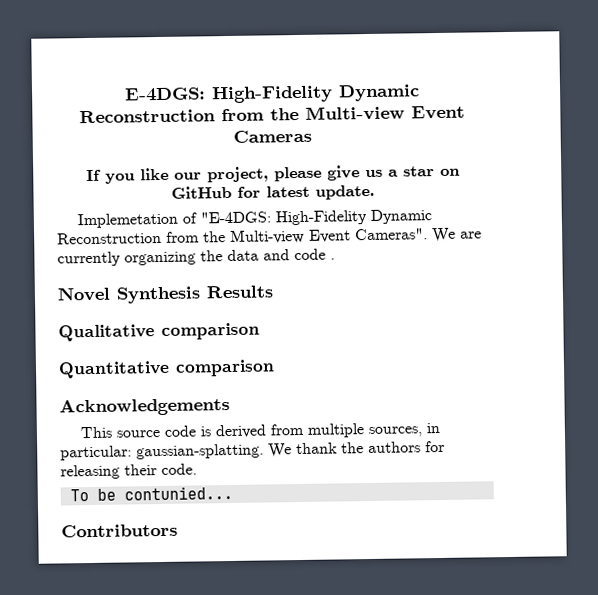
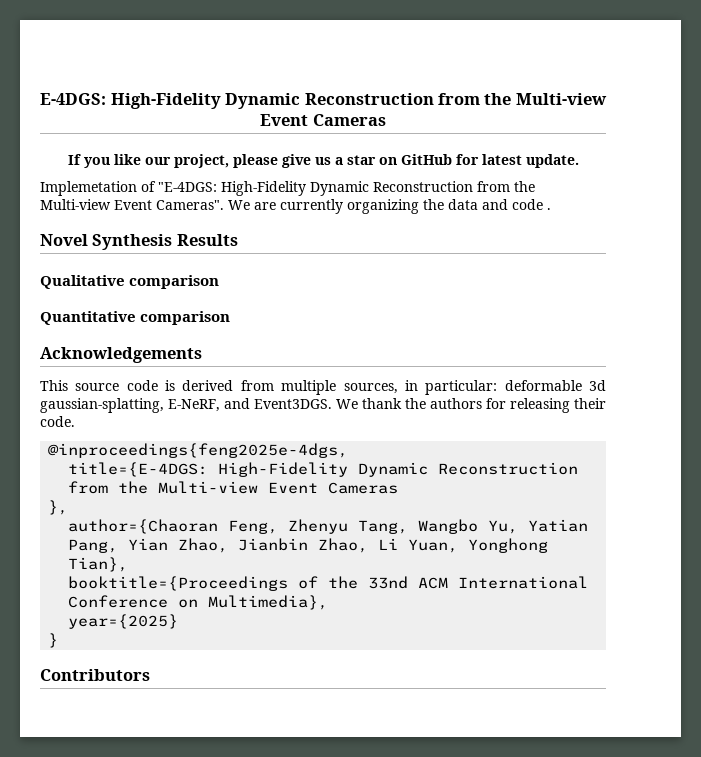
- This source code is derived from multiple sources, in particular: gaussian-splatting.
+ This source code is derived from multiple sources, in particular: deformable 3d gaussian-splatting, E-NeRF, and Event3DGS.
- To be contunied...
+ @inproceedings{feng2025e-4dgs,
+ title={E-4DGS: High-Fidelity Dynamic Reconstruction from the Multi-view Event Cameras
+ },
+ author={Chaoran Feng, Zhenyu Tang, Wangbo Yu, Yatian Pang, Yian Zhao, Jianbin Zhao, Li Yuan, Yonghong Tian},
+ booktitle={Proceedings of the 33nd ACM International Conference on Multimedia},
+ year={2025}
+ }

